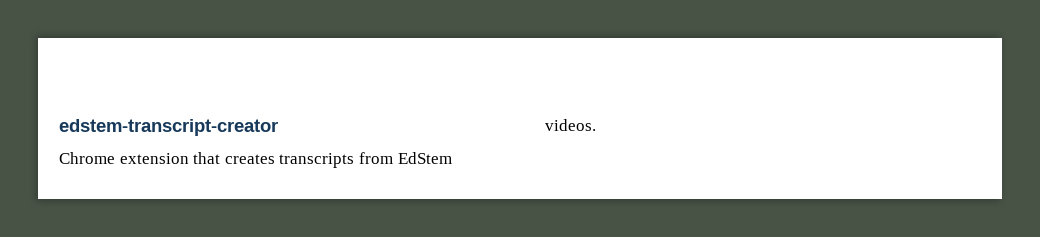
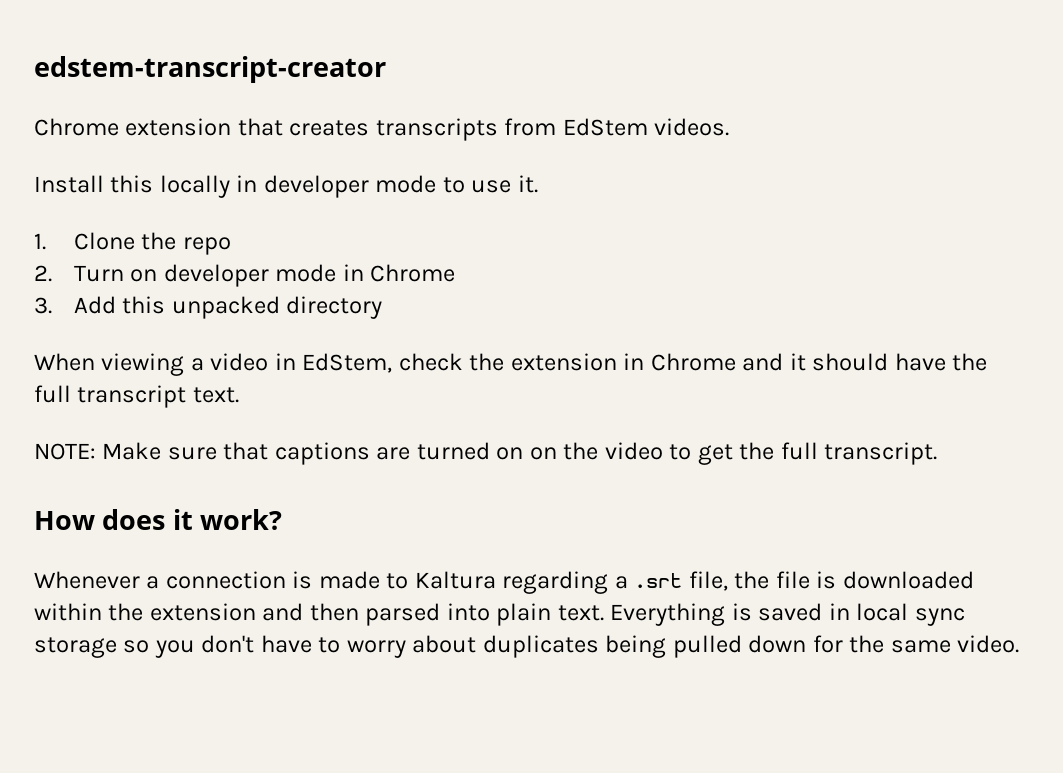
+ Install this locally in developer mode to use it.
+ 1. Clone the repo
+ 2. Turn on developer mode in Chrome
+ 3. Add this unpacked directory
+ When viewing a video in EdStem, check the extension in Chrome and it should have the full transcript text.
+ NOTE: Make sure that captions are turned on on the video to get the full transcript.
+ How does it work?
+ Whenever a connection is made to Kaltura regarding a .srt file, the file is downloaded within the extension and then parsed into plain text. Everything is saved in local sync storage so you don't have to worry about duplicates being pulled down for the same video.

